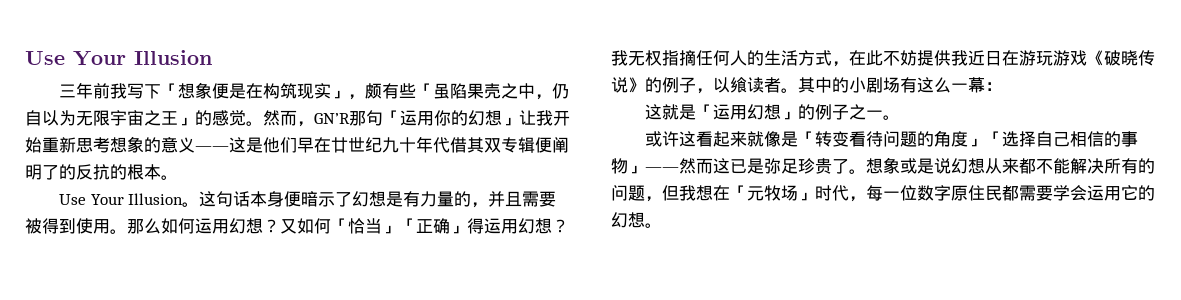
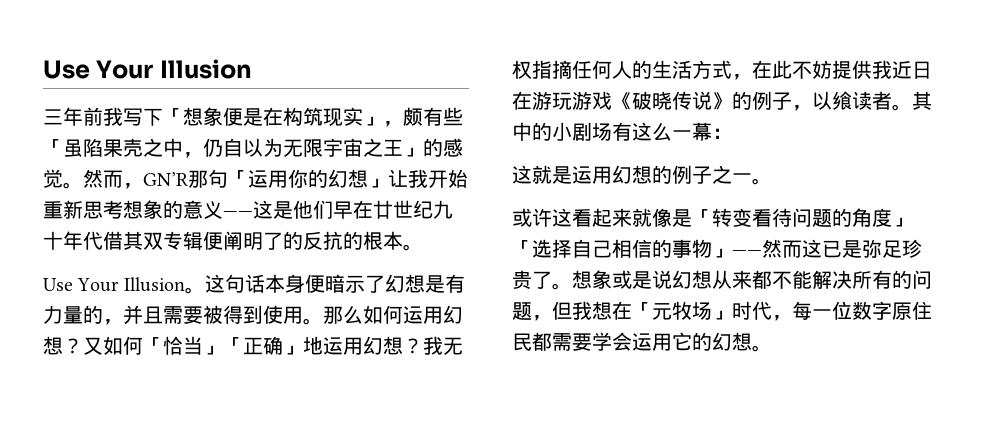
- 又如何「恰当」「正确」得运用幻想？
+ 又如何「恰当」「正确」地运用幻想？
- 这就是「运用幻想」的例子之一。
+ 这就是运用幻想的例子之一。

